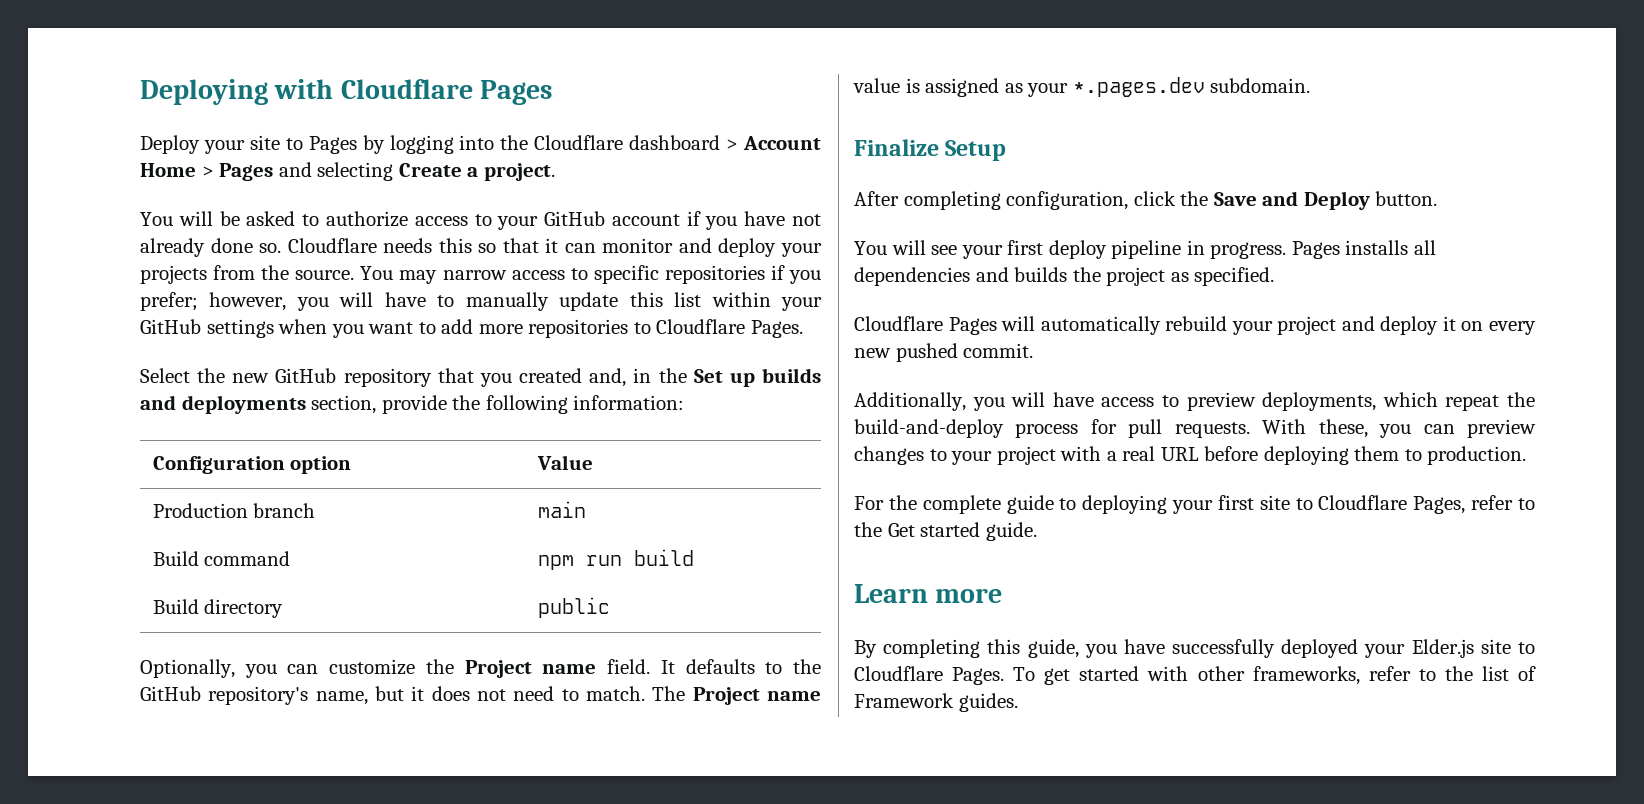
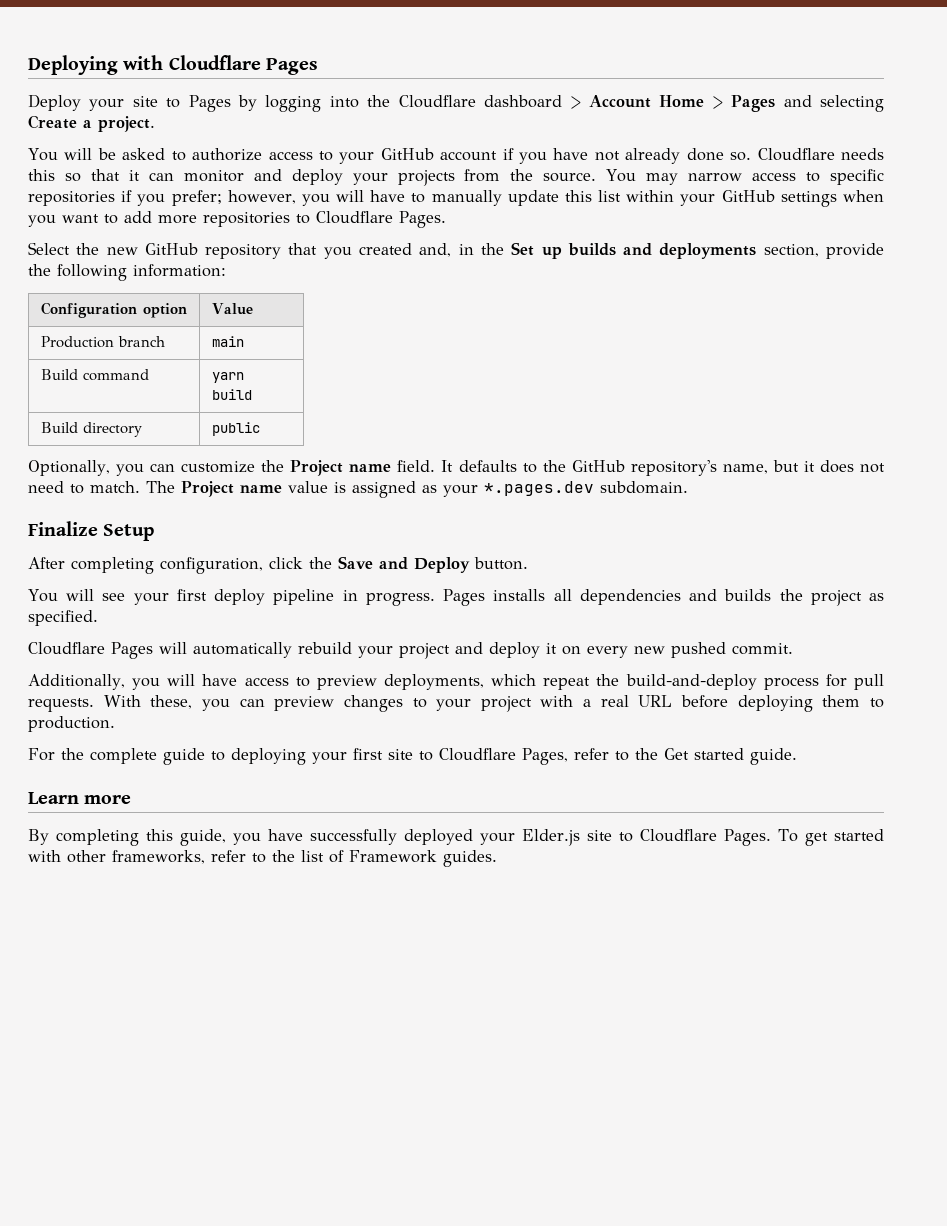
- Build command | npm run build
+ Build command | yarn build

